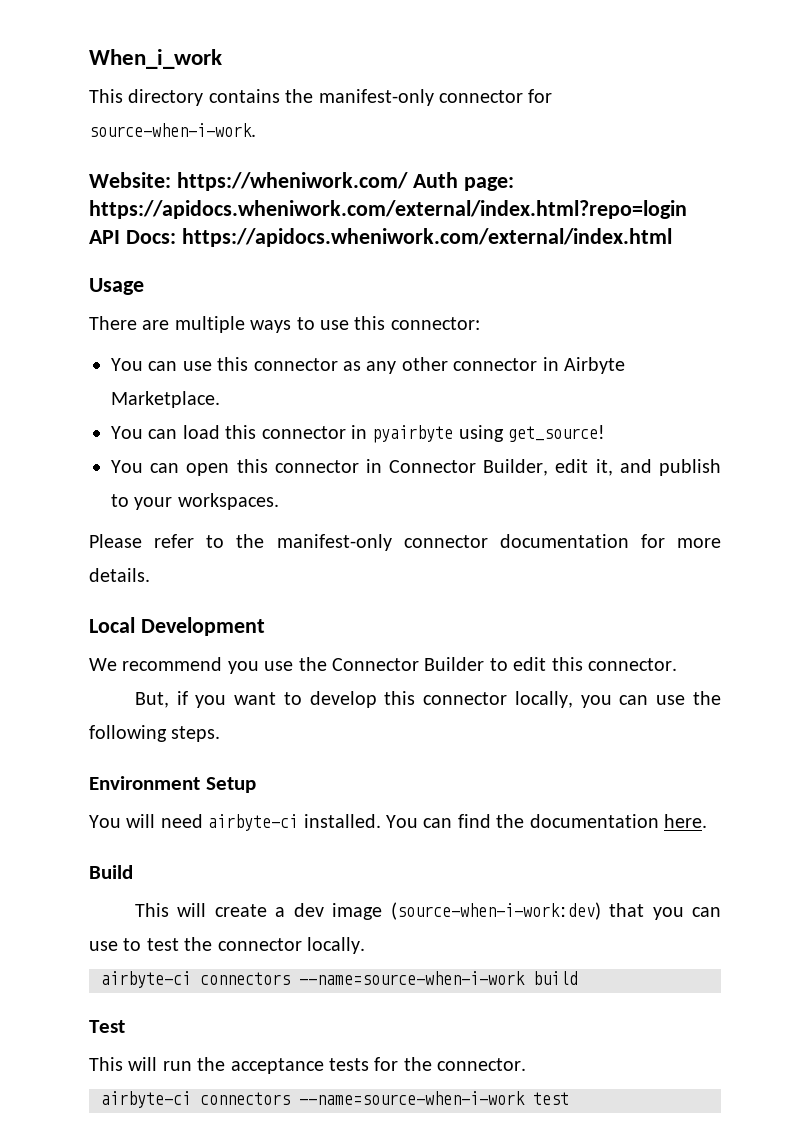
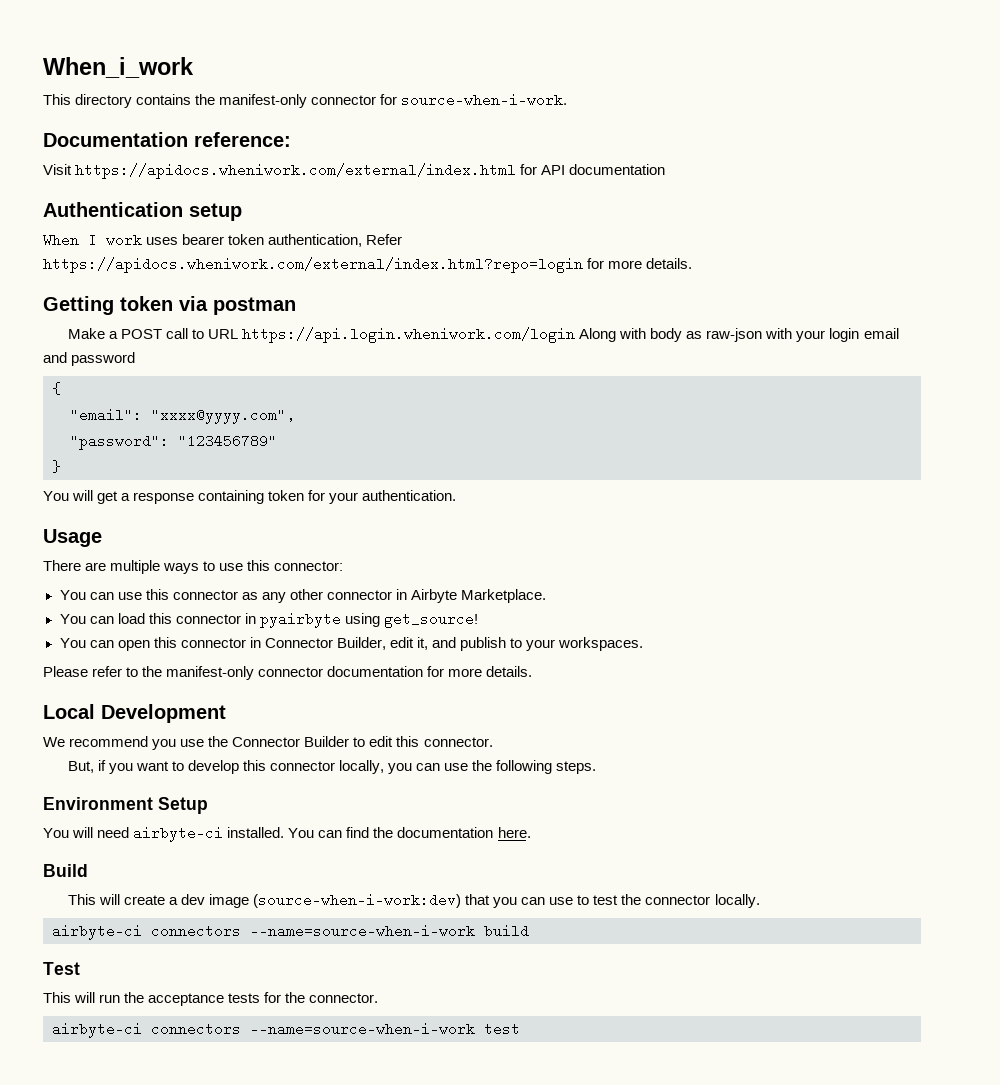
- Website: https://wheniwork.com/ Auth page: https://apidocs.wheniwork.com/external/index.html?repo=login API Docs: https://apidocs.wheniwork.com/external/index.html
+ Documentation reference:
+ Visit https://apidocs.wheniwork.com/external/index.html for API documentation
+ Authentication setup
+ When I work uses bearer token authentication, Refer https://apidocs.wheniwork.com/external/index.html?repo=login for more details.
+ Getting token via postman
+ Make a POST call to URL https://api.login.wheniwork.com/login Along with body as raw-json with your login email and password
+ {
+ "email": "xxxx@yyyy.com",
+ "password": "123456789"
+ }
+ You will get a response containing token for your authentication.

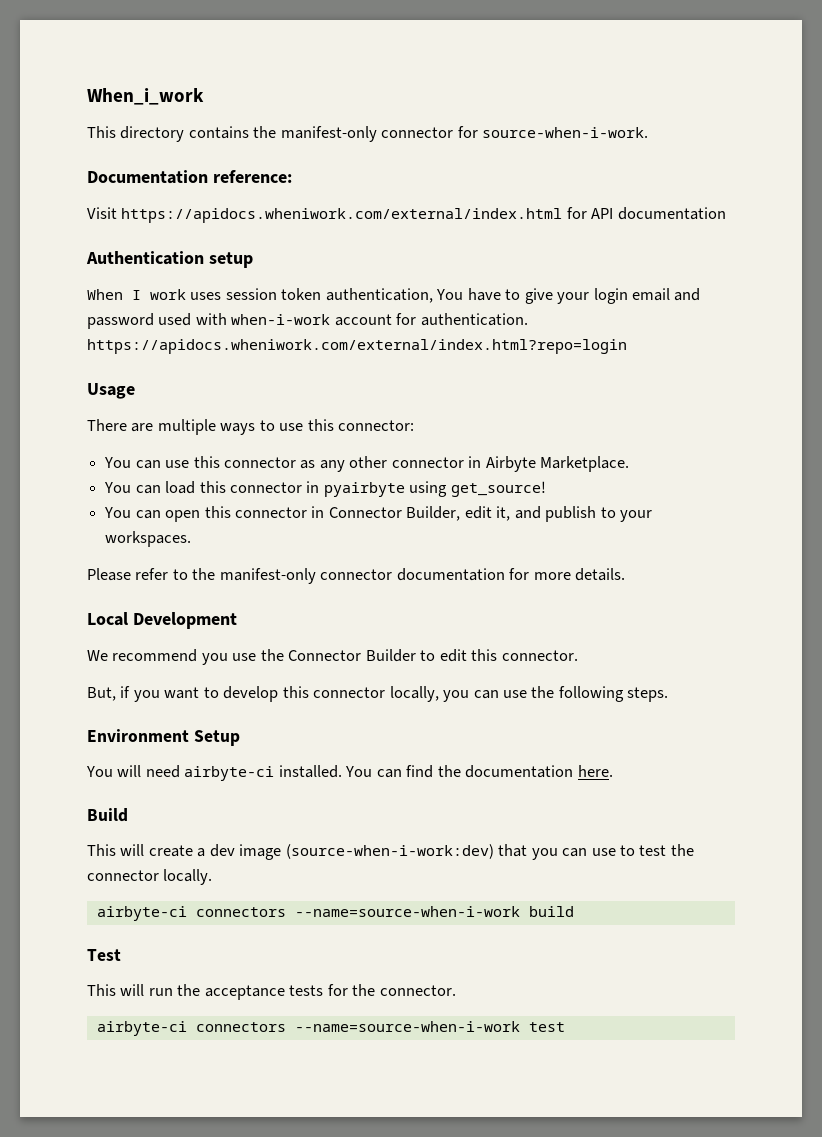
- When I work uses bearer token authentication, Refer https://apidocs.wheniwork.com/external/index.html?repo=login for more details.
- Getting token via postman
- Make a POST call to URL https://api.login.wheniwork.com/login Along with body as raw-json with your login email and password
- {
- "email": "xxxx@yyyy.com",
- "password": "123456789"
- }
- You will get a response containing token for your authentication.
+ When I work uses session token authentication, You have to give your login email and password used with when-i-work account for authentication. https://apidocs.wheniwork.com/external/index.html?repo=login

